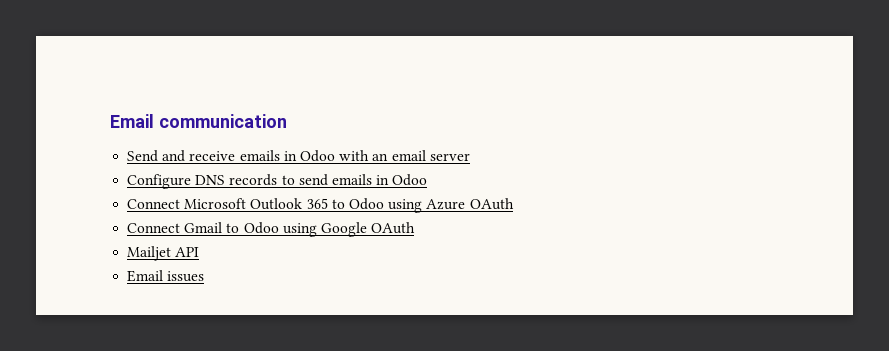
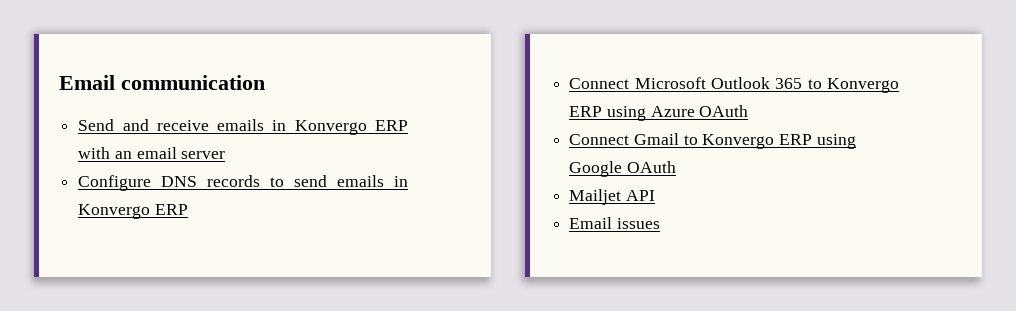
- Send and receive emails in Odoo with an email server
+ Send and receive emails in Konvergo ERP with an email server
- Configure DNS records to send emails in Odoo
+ Configure DNS records to send emails in Konvergo ERP
- Connect Microsoft Outlook 365 to Odoo using Azure OAuth
+ Connect Microsoft Outlook 365 to Konvergo ERP using Azure OAuth
- Connect Gmail to Odoo using Google OAuth
+ Connect Gmail to Konvergo ERP using Google OAuth

